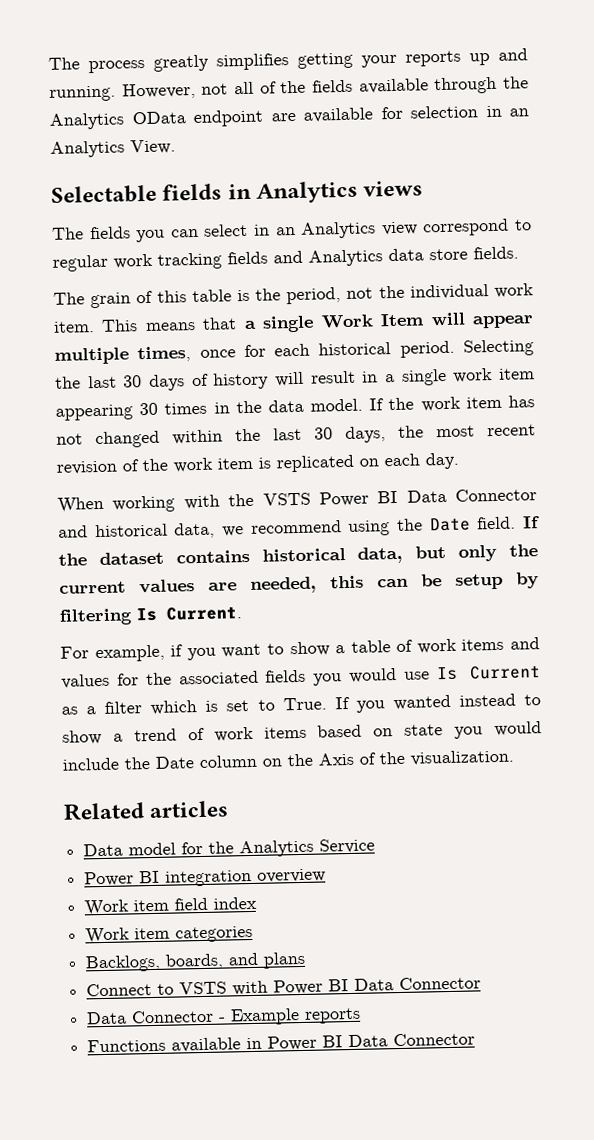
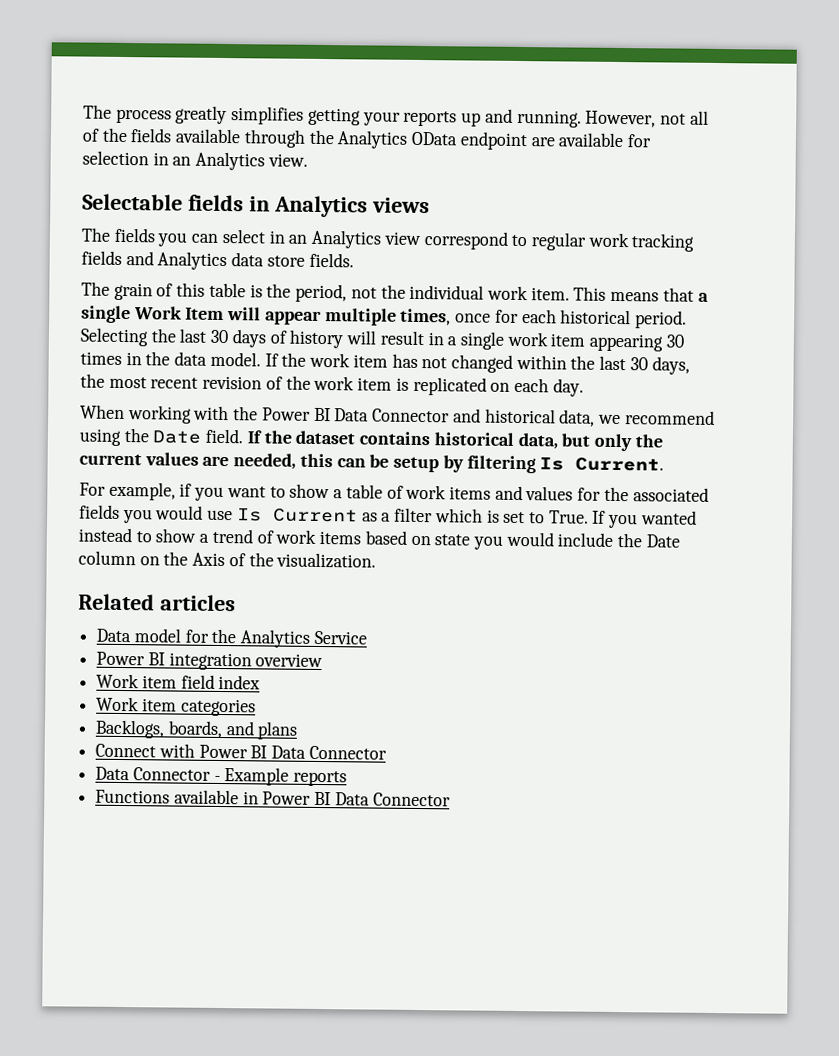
- However, not all of the fields available through the Analytics OData endpoint are available for selection in an Analytics View.
+ However, not all of the fields available through the Analytics OData endpoint are available for selection in an Analytics view.
- When working with the VSTS Power BI Data Connector and historical data, we recommend using the Date field.
+ When working with the Power BI Data Connector and historical data, we recommend using the Date field.
- Connect to VSTS with Power BI Data Connector
+ Connect with Power BI Data Connector

